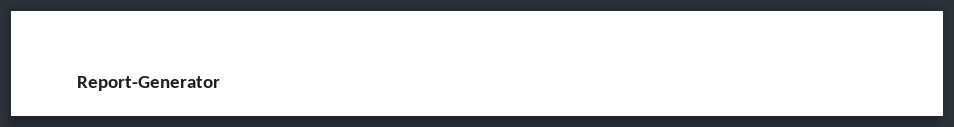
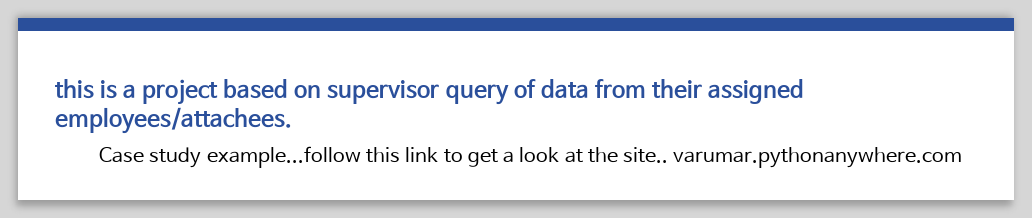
- Report-Generator
+ this is a project based on supervisor query of data from their assigned employees/attachees.
+ Case study example...follow this link to get a look at the site.. varumar.pythonanywhere.com

